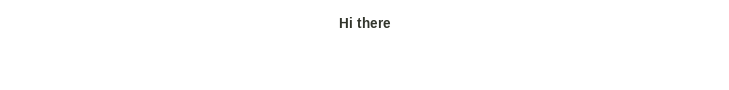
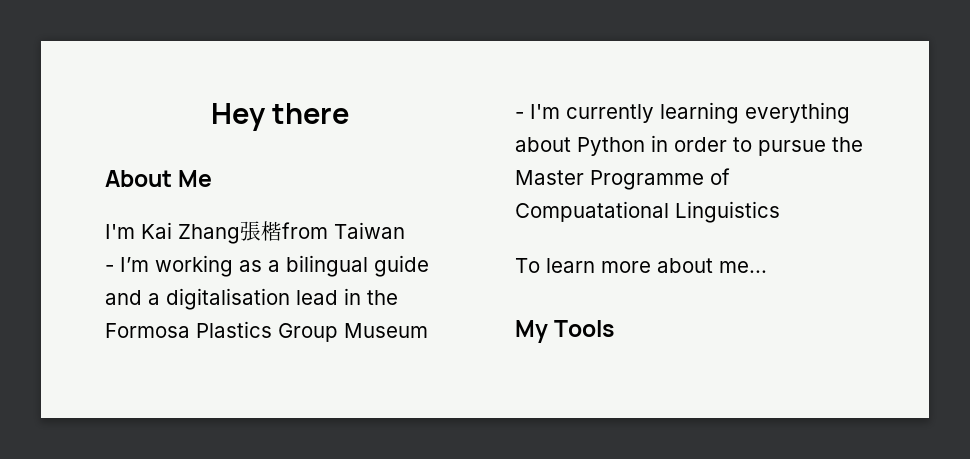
- Hi there
+ Hey there
+ About Me
+ I'm Kai Zhang張楷from Taiwan
+ - I’m working as a bilingual guide and a digitalisation lead in the Formosa Plastics Group Museum
+ - I'm currently learning everything about Python in order to pursue the Master Programme of Compuatational Linguistics
+ To learn more about me...
+ My Tools

